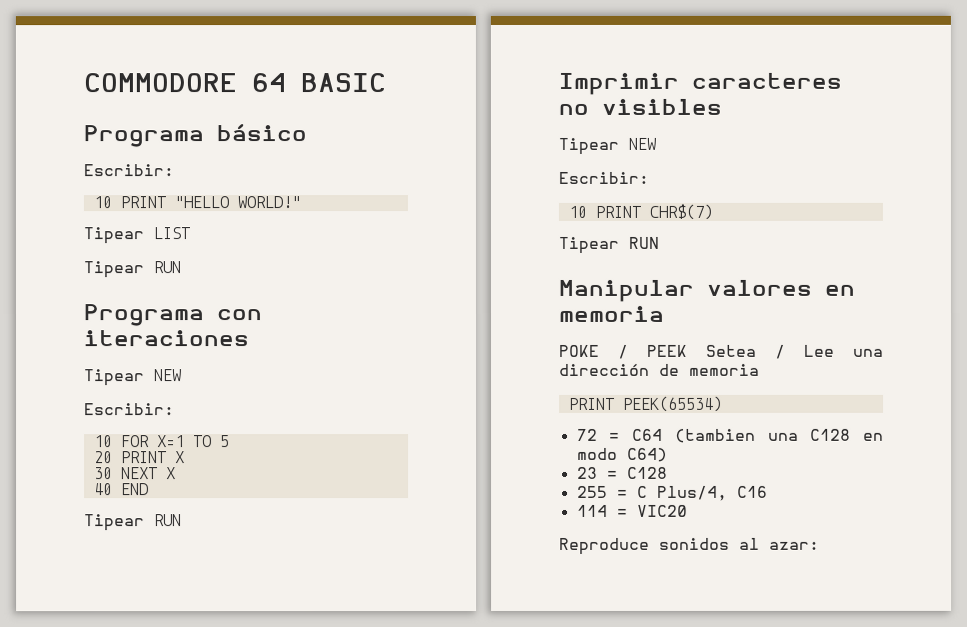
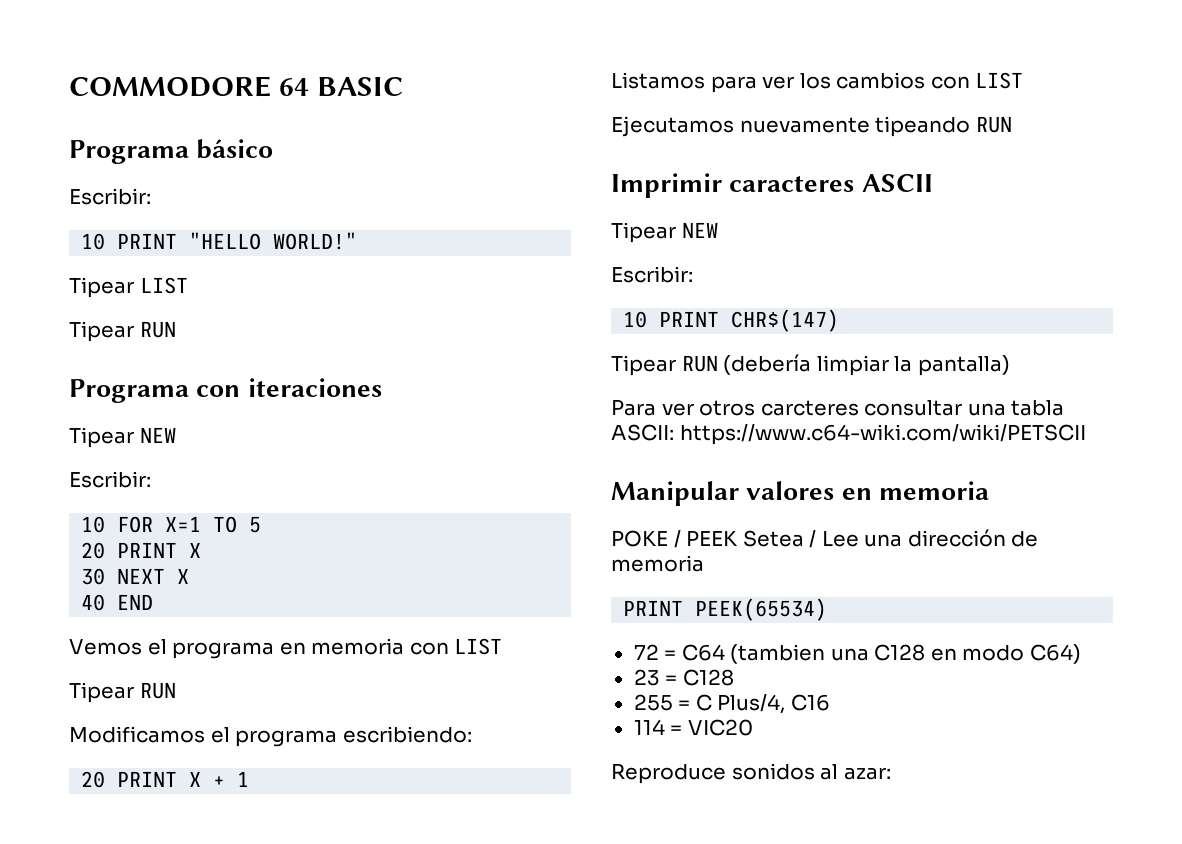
  40 END
+ Vemos el programa en memoria con LIST
  Tipear RUN
+ Modificamos el programa escribiendo:
+ 20 PRINT X + 1
+ Listamos para ver los cambios con LIST
+ Ejecutamos nuevamente tipeando RUN
- Imprimir caracteres no visibles
+ Imprimir caracteres ASCII
- 10 PRINT CHR$(7)
- Tipear RUN
+ 10 PRINT CHR$(147)
+ Tipear RUN (debería limpiar la pantalla)
+ Para ver otros carcteres consultar una tabla ASCII: https://www.c64-wiki.com/wiki/PETSCII

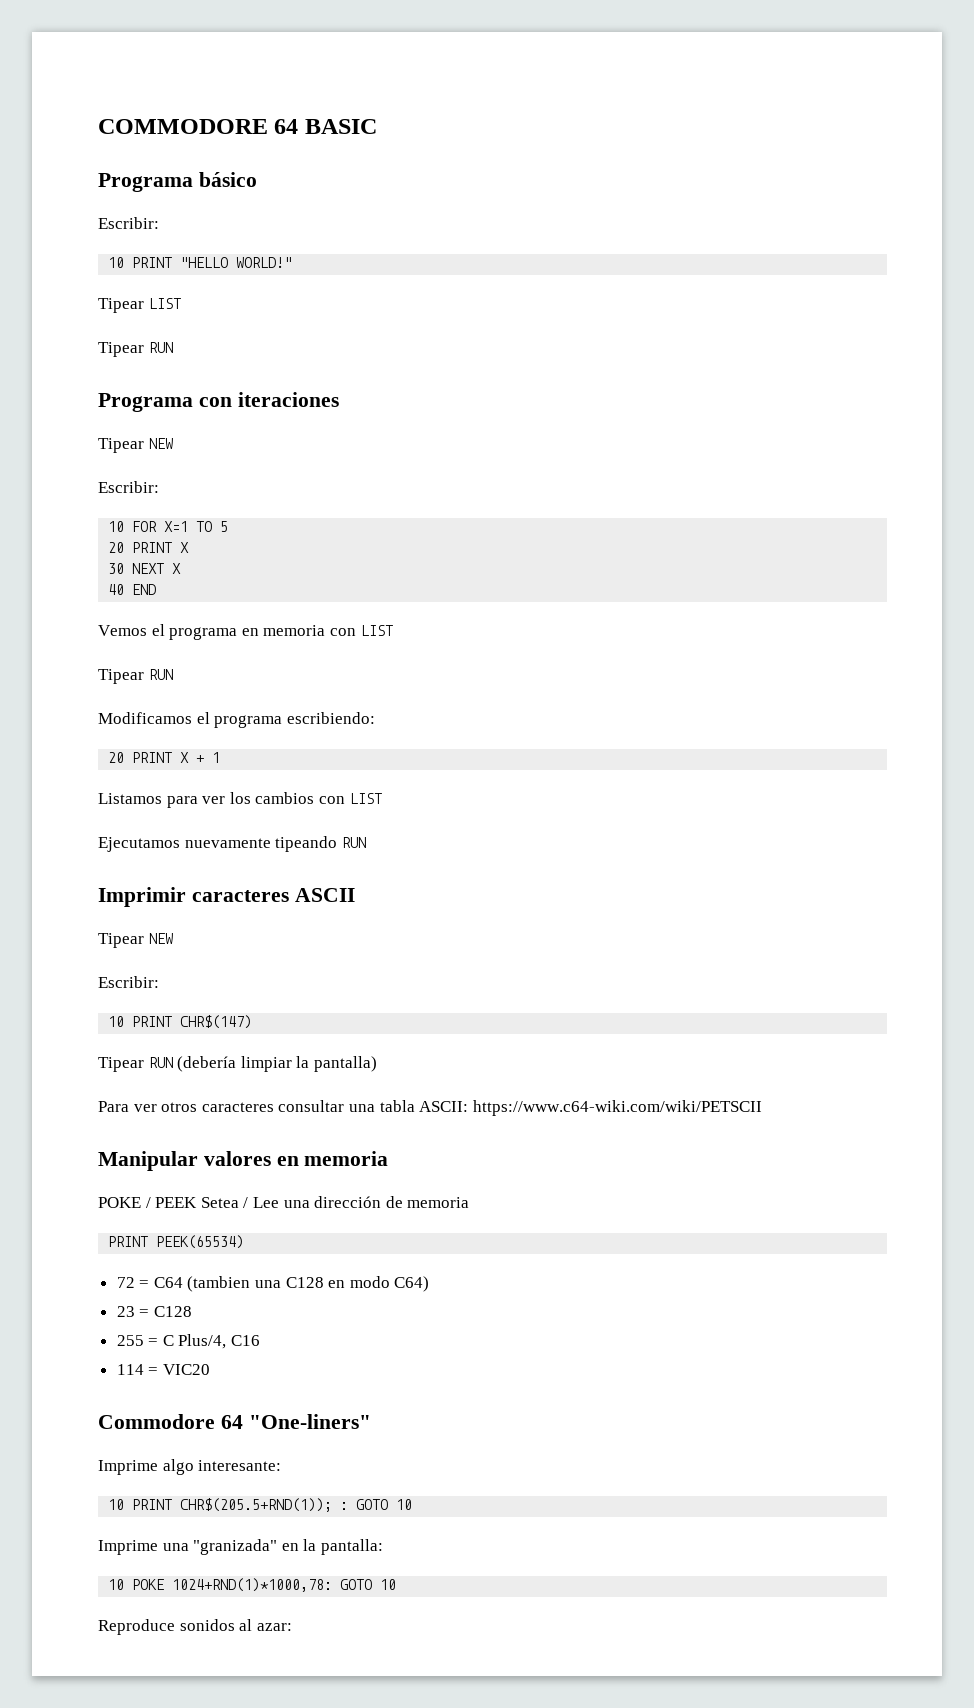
- Para ver otros carcteres consultar una tabla ASCII: https://www.c64-wiki.com/wiki/PETSCII
+ Para ver otros caracteres consultar una tabla ASCII: https://www.c64-wiki.com/wiki/PETSCII
+ Commodore 64 "One-liners"
+ Imprime algo interesante:
+ 10 PRINT CHR$(205.5+RND(1)); : GOTO 10
+ Imprime una "granizada" en la pantalla:
+ 10 POKE 1024+RND(1)*1000,78: GOTO 10

